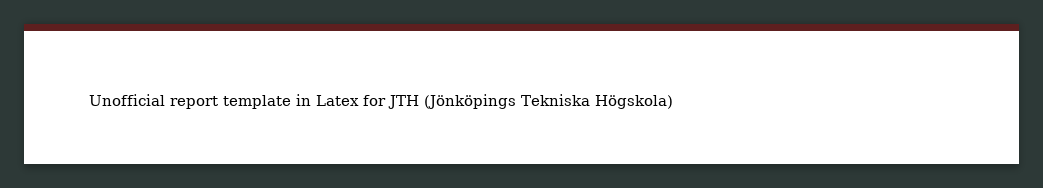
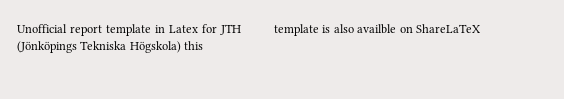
- Unofficial report template in Latex for JTH (Jönköpings Tekniska Högskola)
+ Unofficial report template in Latex for JTH (Jönköpings Tekniska Högskola) this template is also availble on ShareLaTeX

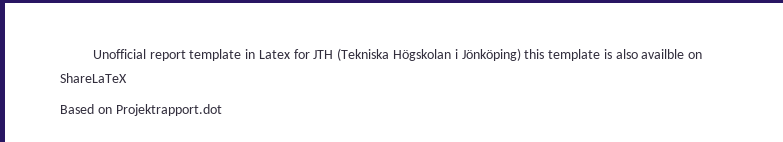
- Unofficial report template in Latex for JTH (Jönköpings Tekniska Högskola) this template is also availble on ShareLaTeX
+ Unofficial report template in Latex for JTH (Tekniska Högskolan i Jönköping) this template is also availble on ShareLaTeX
+ Based on Projektrapport.dot

